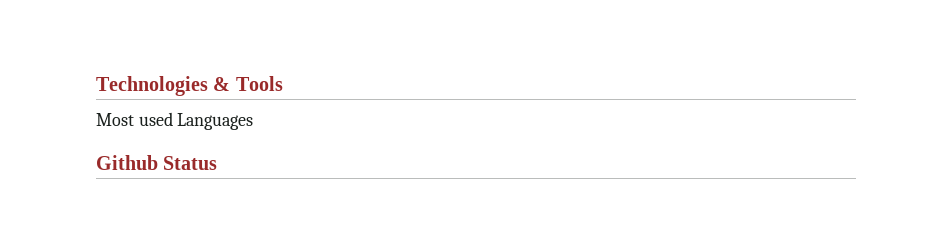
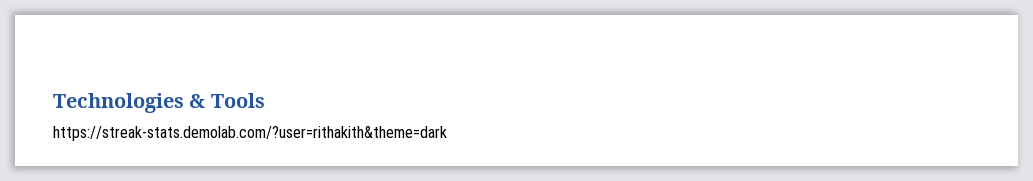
- Most used Languages
- Github Status
+ https://streak-stats.demolab.com/?user=rithakith&theme=dark

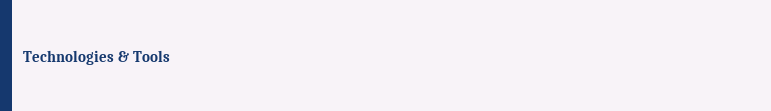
- https://streak-stats.demolab.com/?user=rithakith&theme=dark

